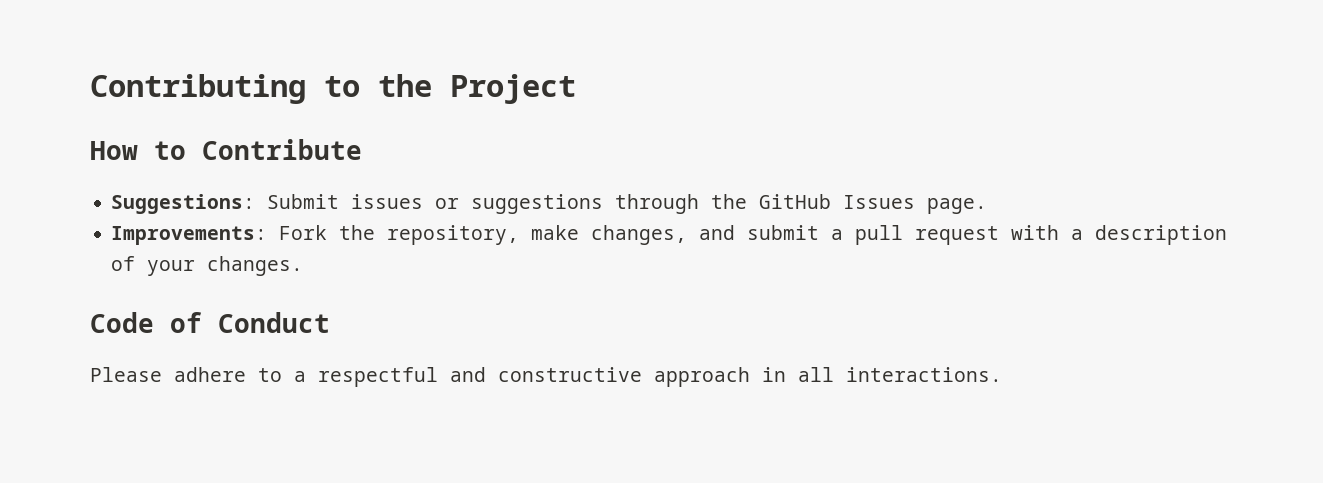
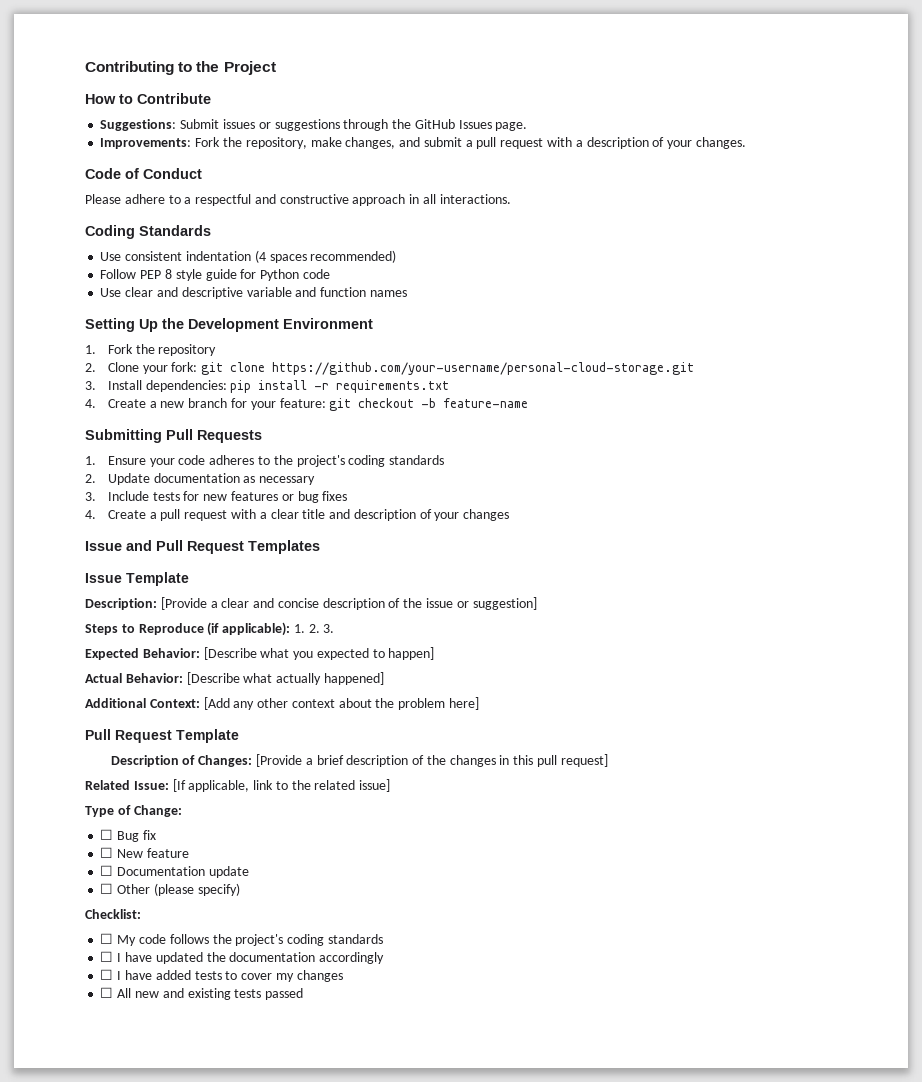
+ Coding Standards
+ Use consistent indentation (4 spaces recommended)
+ Follow PEP 8 style guide for Python code
+ Use clear and descriptive variable and function names
+ Setting Up the Development Environment
+ 1. Fork the repository
+ 2. Clone your fork: git clone https://github.com/your-username/personal-cloud-storage.git
+ 3. Install dependencies: pip install -r requirements.txt
+ 4. Create a new branch for your feature: git checkout -b feature-name
+ Submitting Pull Requests
+ 1. Ensure your code adheres to the project's coding standards
+ 2. Update documentation as necessary
+ 3. Include tests for new features or bug fixes
+ 4. Create a pull request with a clear title and description of your changes
+ Issue and Pull Request Templates
+ Issue Template
+ Description: [Provide a clear and concise description of the issue or suggestion]
+ Steps to Reproduce (if applicable): 1. 2. 3.
+ Expected Behavior: [Describe what you expected to happen]
+ Actual Behavior: [Describe what actually happened]
+ Additional Context: [Add any other context about the problem here]
+ Pull Request Template
+ Description of Changes: [Provide a brief description of the changes in this pull request]
+ Related Issue: [If applicable, link to the related issue]
+ Type of Change:
+ ☐ Bug fix
+ ☐ New feature
+ ☐ Documentation update
+ ☐ Other (please specify)
+ Checklist:
+ ☐ My code follows the project's coding standards
+ ☐ I have updated the documentation accordingly
+ ☐ I have added tests to cover my changes
+ ☐ All new and existing tests passed

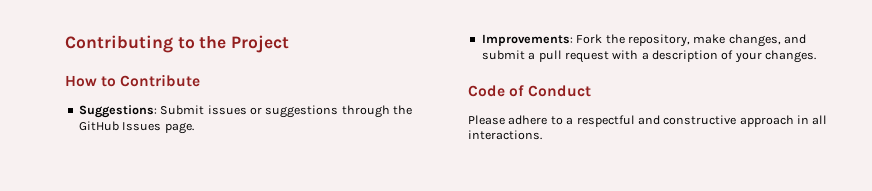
- Coding Standards
- Use consistent indentation (4 spaces recommended)
- Follow PEP 8 style guide for Python code
- Use clear and descriptive variable and function names
- Setting Up the Development Environment
- 1. Fork the repository
- 2. Clone your fork: git clone https://github.com/your-username/personal-cloud-storage.git
- 3. Install dependencies: pip install -r requirements.txt
- 4. Create a new branch for your feature: git checkout -b feature-name
- Submitting Pull Requests
- 1. Ensure your code adheres to the project's coding standards
- 2. Update documentation as necessary
- 3. Include tests for new features or bug fixes
- 4. Create a pull request with a clear title and description of your changes
- Issue and Pull Request Templates
- Issue Template
- Description: [Provide a clear and concise description of the issue or suggestion]
- Steps to Reproduce (if applicable): 1. 2. 3.
- Expected Behavior: [Describe what you expected to happen]
- Actual Behavior: [Describe what actually happened]
- Additional Context: [Add any other context about the problem here]
- Pull Request Template
- Description of Changes: [Provide a brief description of the changes in this pull request]
- Related Issue: [If applicable, link to the related issue]
- Type of Change:
- ☐ Bug fix
- ☐ New feature
- ☐ Documentation update
- ☐ Other (please specify)
- Checklist:
- ☐ My code follows the project's coding standards
- ☐ I have updated the documentation accordingly
- ☐ I have added tests to cover my changes
- ☐ All new and existing tests passed

